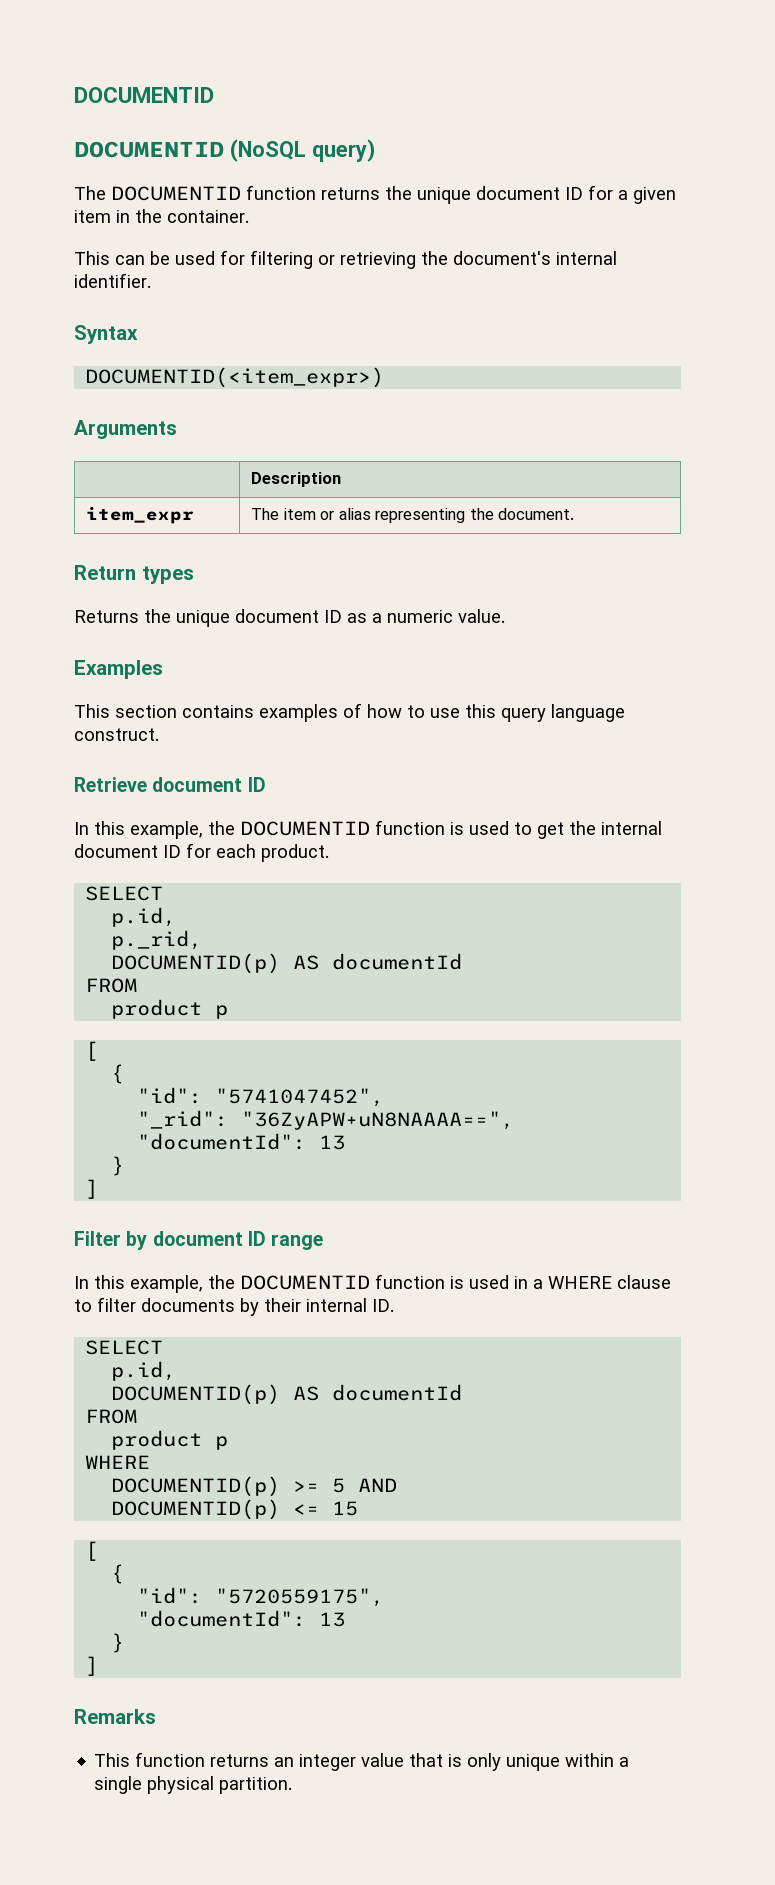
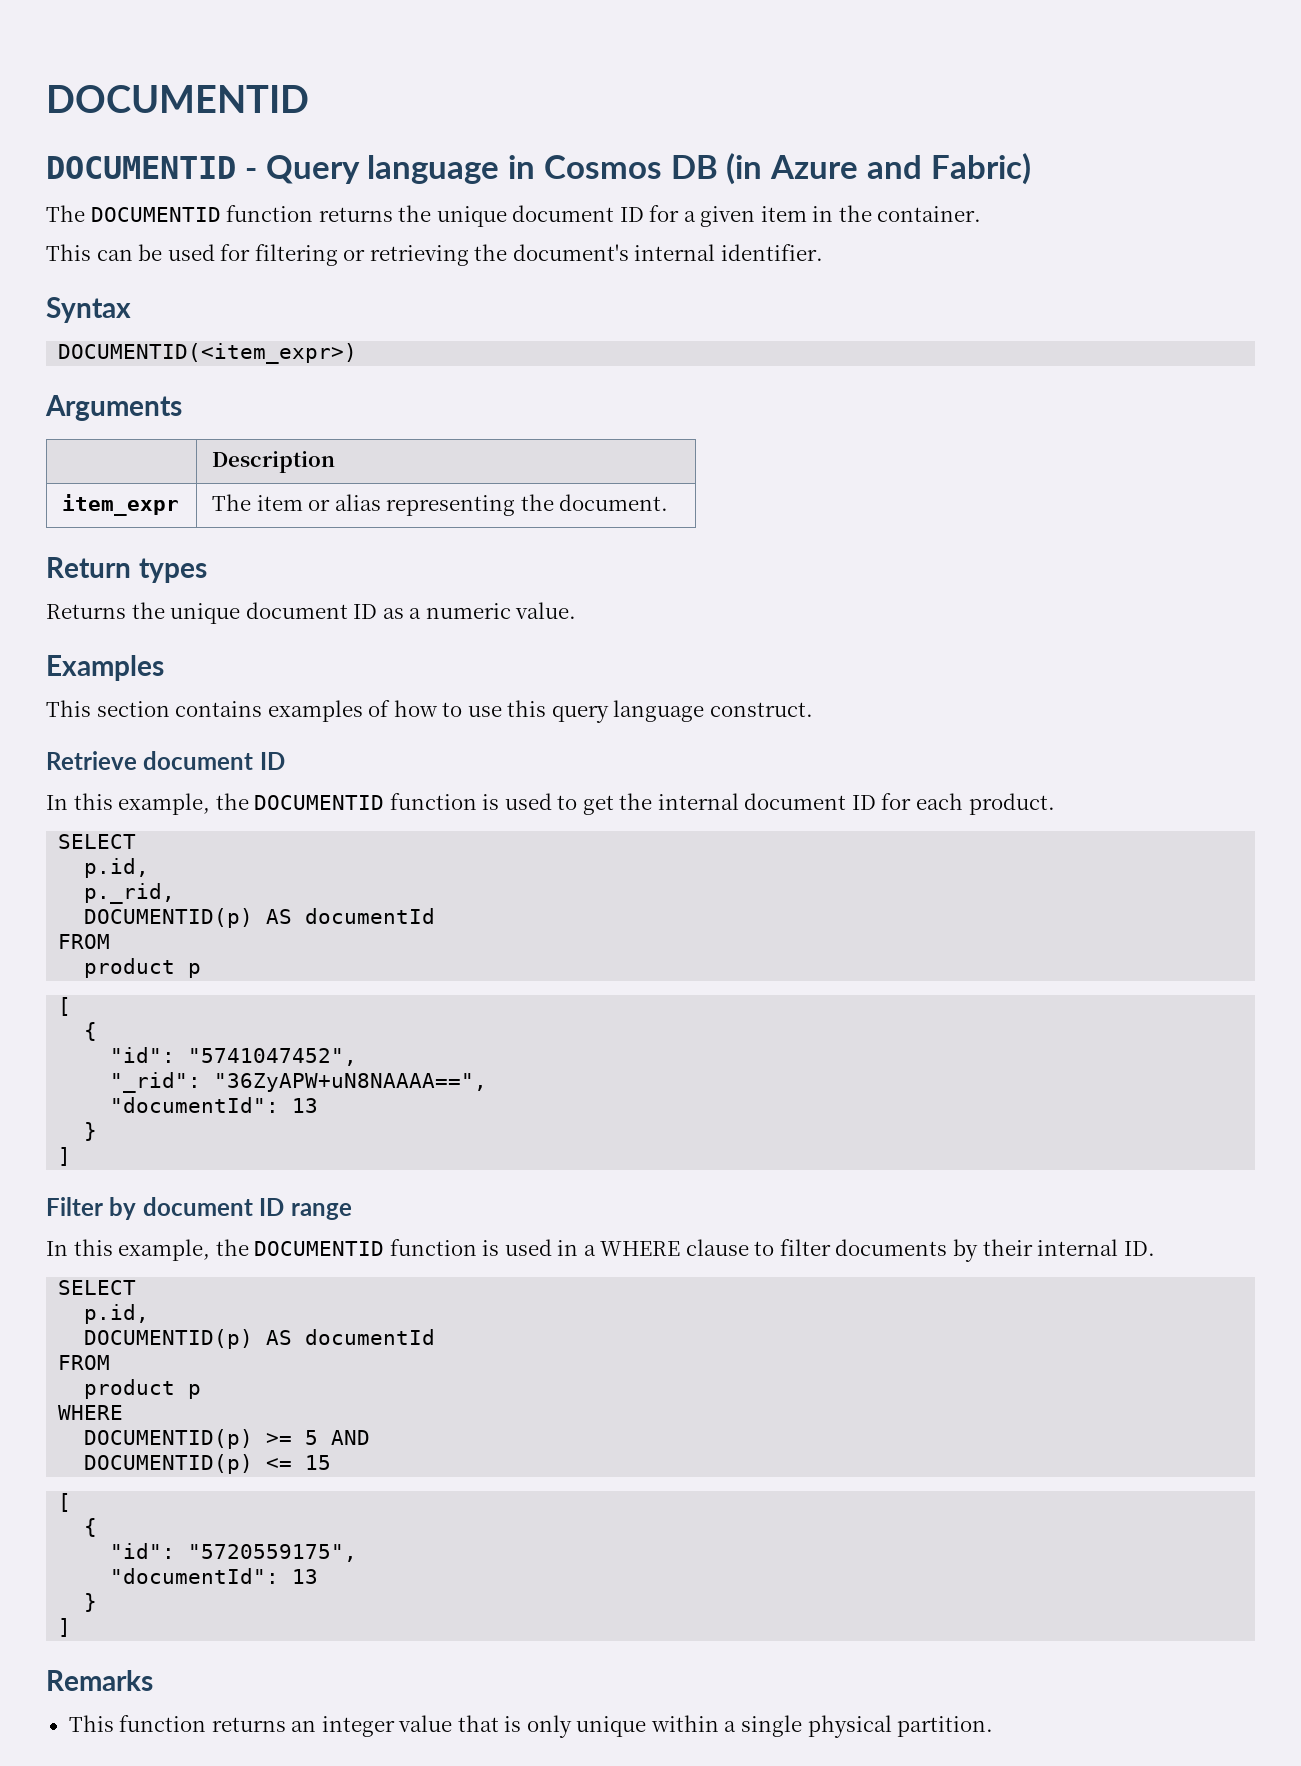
- DOCUMENTID (NoSQL query)
+ DOCUMENTID - Query language in Cosmos DB (in Azure and Fabric)

